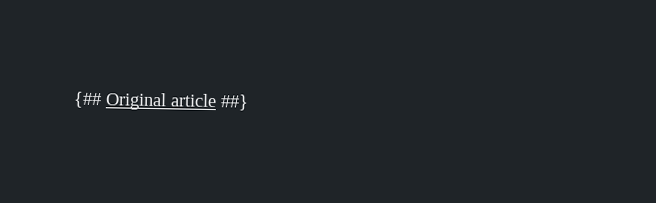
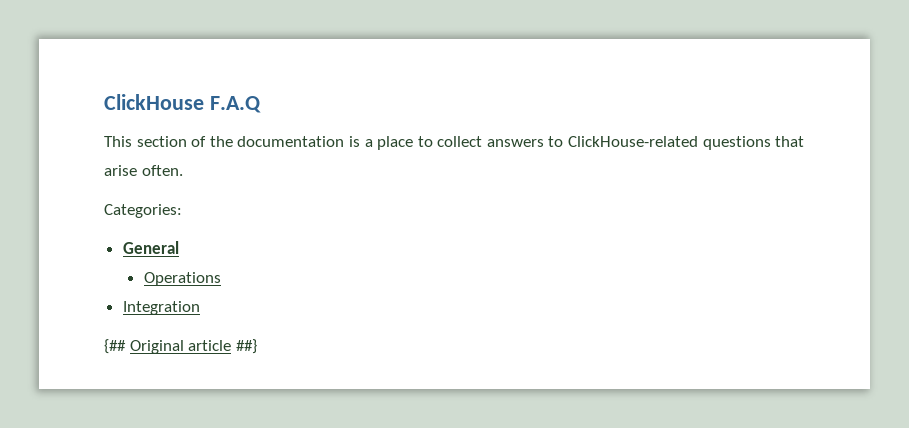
+ ClickHouse F.A.Q
+ This section of the documentation is a place to collect answers to ClickHouse-related questions that arise often.
+ Categories:
+ General
+ Operations
+ Integration

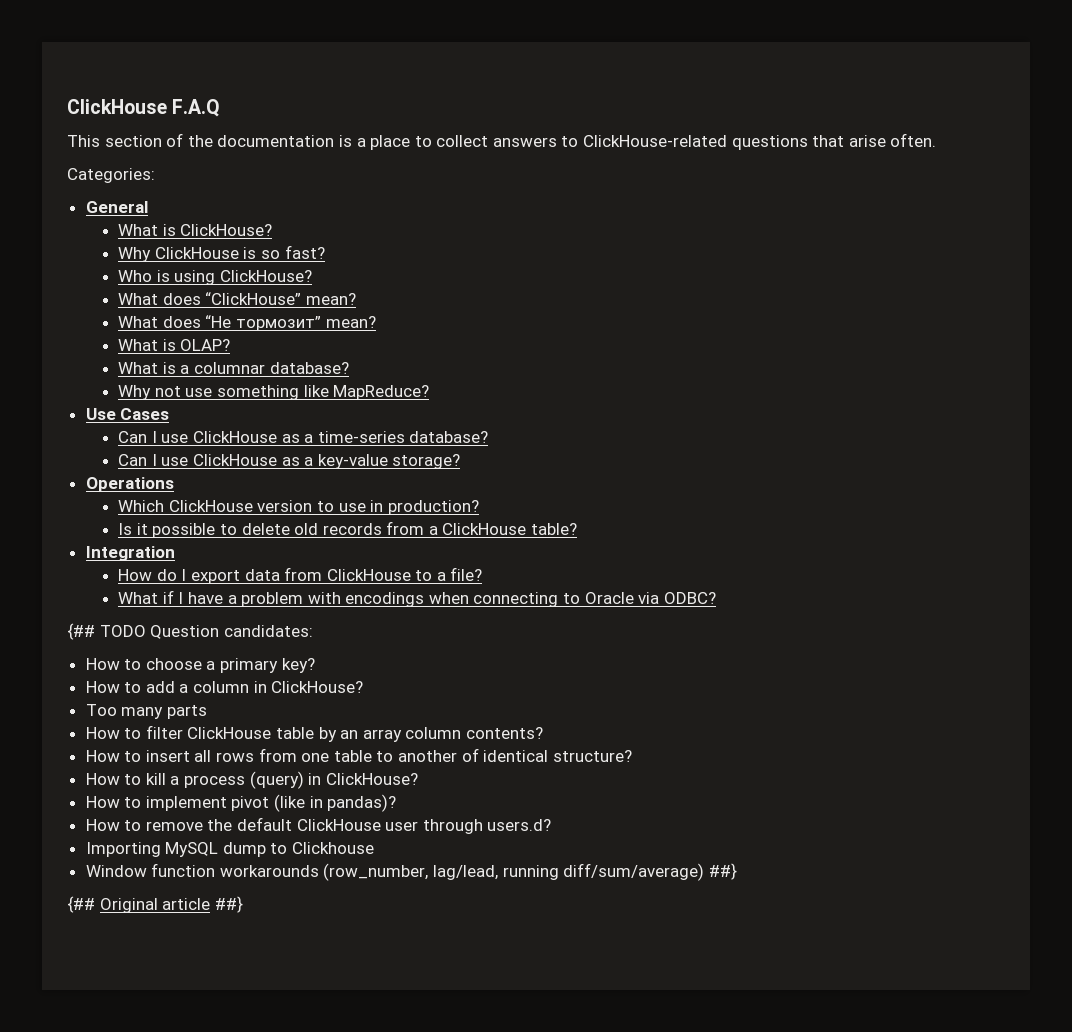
+ What is ClickHouse?
+ Why ClickHouse is so fast?
+ Who is using ClickHouse?
+ What does “ClickHouse” mean?
+ What does “Не тормозит” mean?
+ What is OLAP?
+ What is a columnar database?
+ Why not use something like MapReduce?
+ Use Cases
+ Can I use ClickHouse as a time-series database?
+ Can I use ClickHouse as a key-value storage?
  Operations
+ Which ClickHouse version to use in production?
+ Is it possible to delete old records from a ClickHouse table?
  Integration
+ How do I export data from ClickHouse to a file?
+ What if I have a problem with encodings when connecting to Oracle via ODBC?
+ {## TODO Question candidates:
+ How to choose a primary key?
+ How to add a column in ClickHouse?
+ Too many parts
+ How to filter ClickHouse table by an array column contents?
+ How to insert all rows from one table to another of identical structure?
+ How to kill a process (query) in ClickHouse?
+ How to implement pivot (like in pandas)?
+ How to remove the default ClickHouse user through users.d?
+ Importing MySQL dump to Clickhouse
+ Window function workarounds (row_number, lag/lead, running diff/sum/average) ##}

